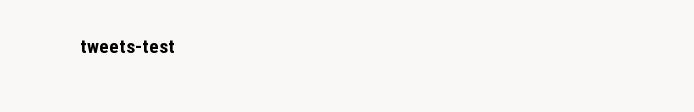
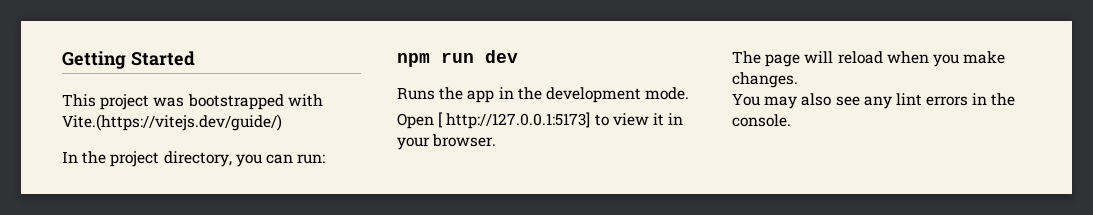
- tweets-test
+ Getting Started
+ This project was bootstrapped with Vite.(https://vitejs.dev/guide/)
+ In the project directory, you can run:
+ npm run dev
+ Runs the app in the development mode.
+ Open [ http://127.0.0.1:5173] to view it in your browser.
+ The page will reload when you make changes.
+ You may also see any lint errors in the console.

